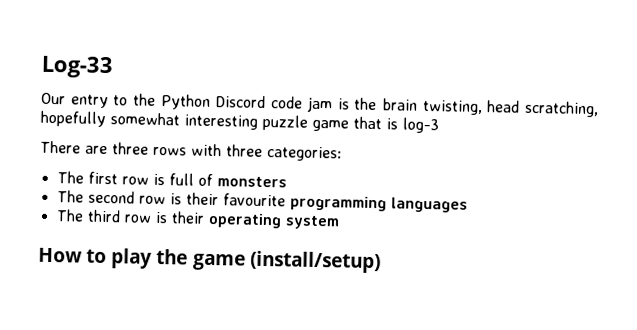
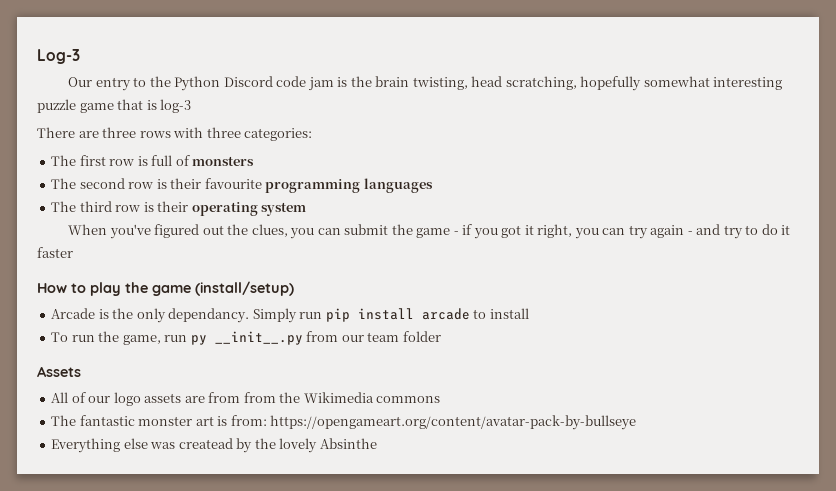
- Log-33
+ Log-3
+ When you've figured out the clues, you can submit the game - if you got it right, you can try again - and try to do it faster
+ Arcade is the only dependancy. Simply run pip install arcade to install
+ To run the game, run py __init__.py from our team folder
+ Assets
+ All of our logo assets are from from the Wikimedia commons
+ The fantastic monster art is from: https://opengameart.org/content/avatar-pack-by-bullseye
+ Everything else was createad by the lovely Absinthe

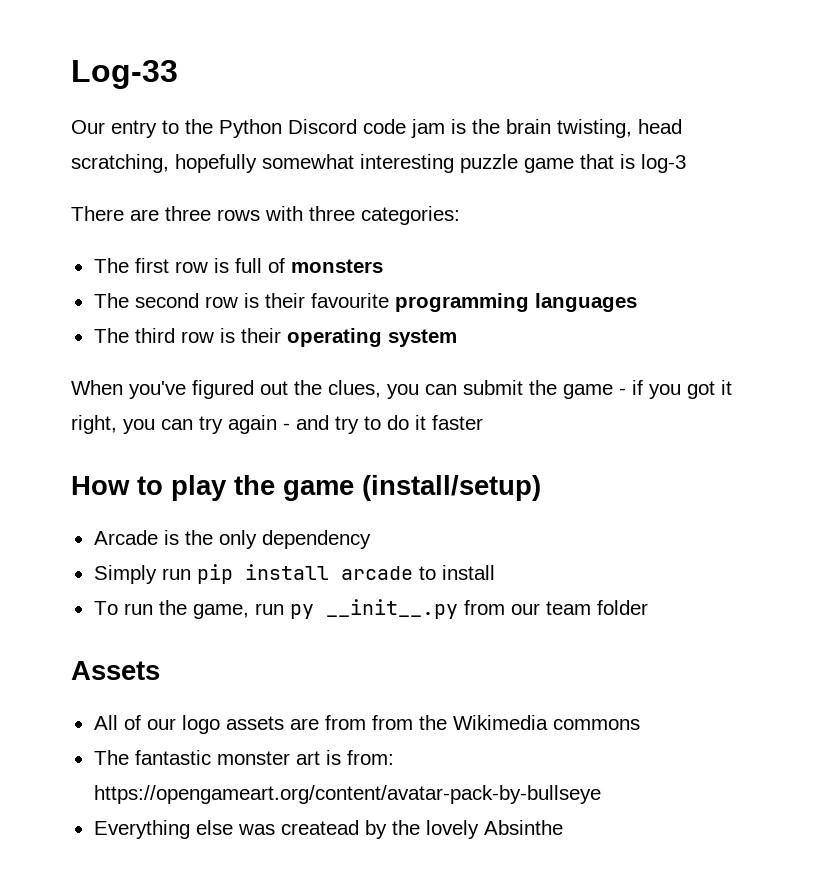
- Log-3
+ Log-33
- Arcade is the only dependancy. Simply run pip install arcade to install
+ Arcade is the only dependency
+ Simply run pip install arcade to install

